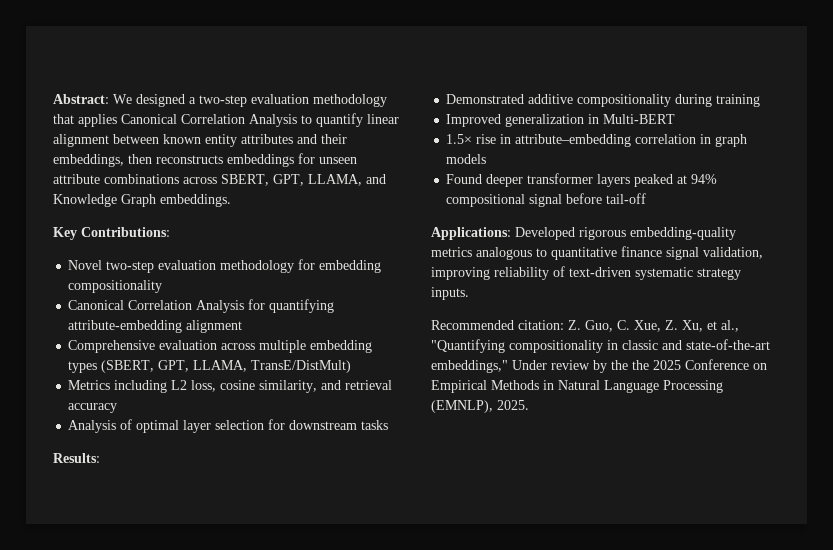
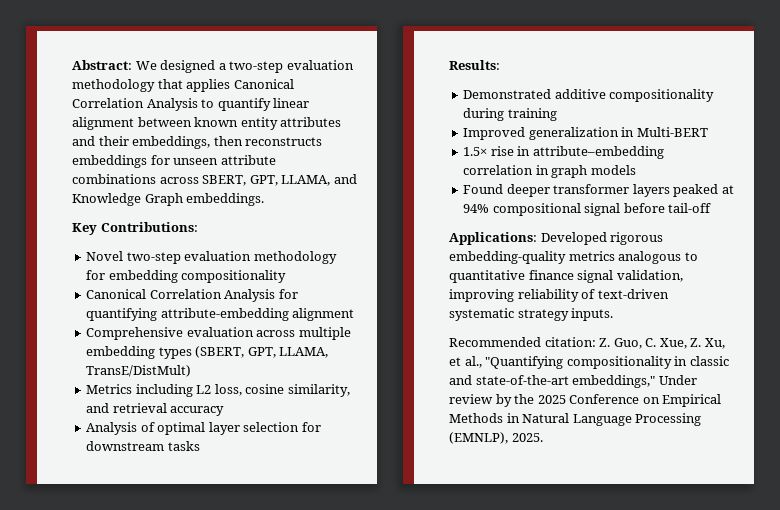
- Recommended citation: Z. Guo, C. Xue, Z. Xu, et al., "Quantifying compositionality in classic and state-of-the-art embeddings," Under review by the the 2025 Conference on Empirical Methods in Natural Language Processing (EMNLP), 2025.
+ Recommended citation: Z. Guo, C. Xue, Z. Xu, et al., "Quantifying compositionality in classic and state-of-the-art embeddings," Under review by the 2025 Conference on Empirical Methods in Natural Language Processing (EMNLP), 2025.

